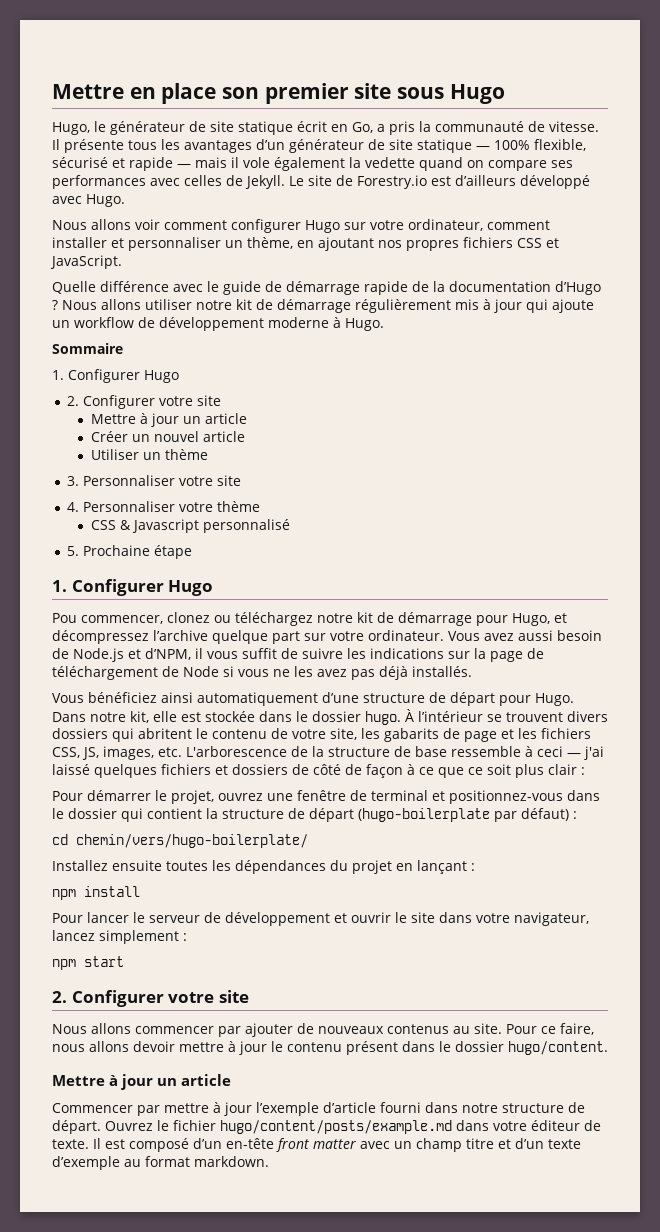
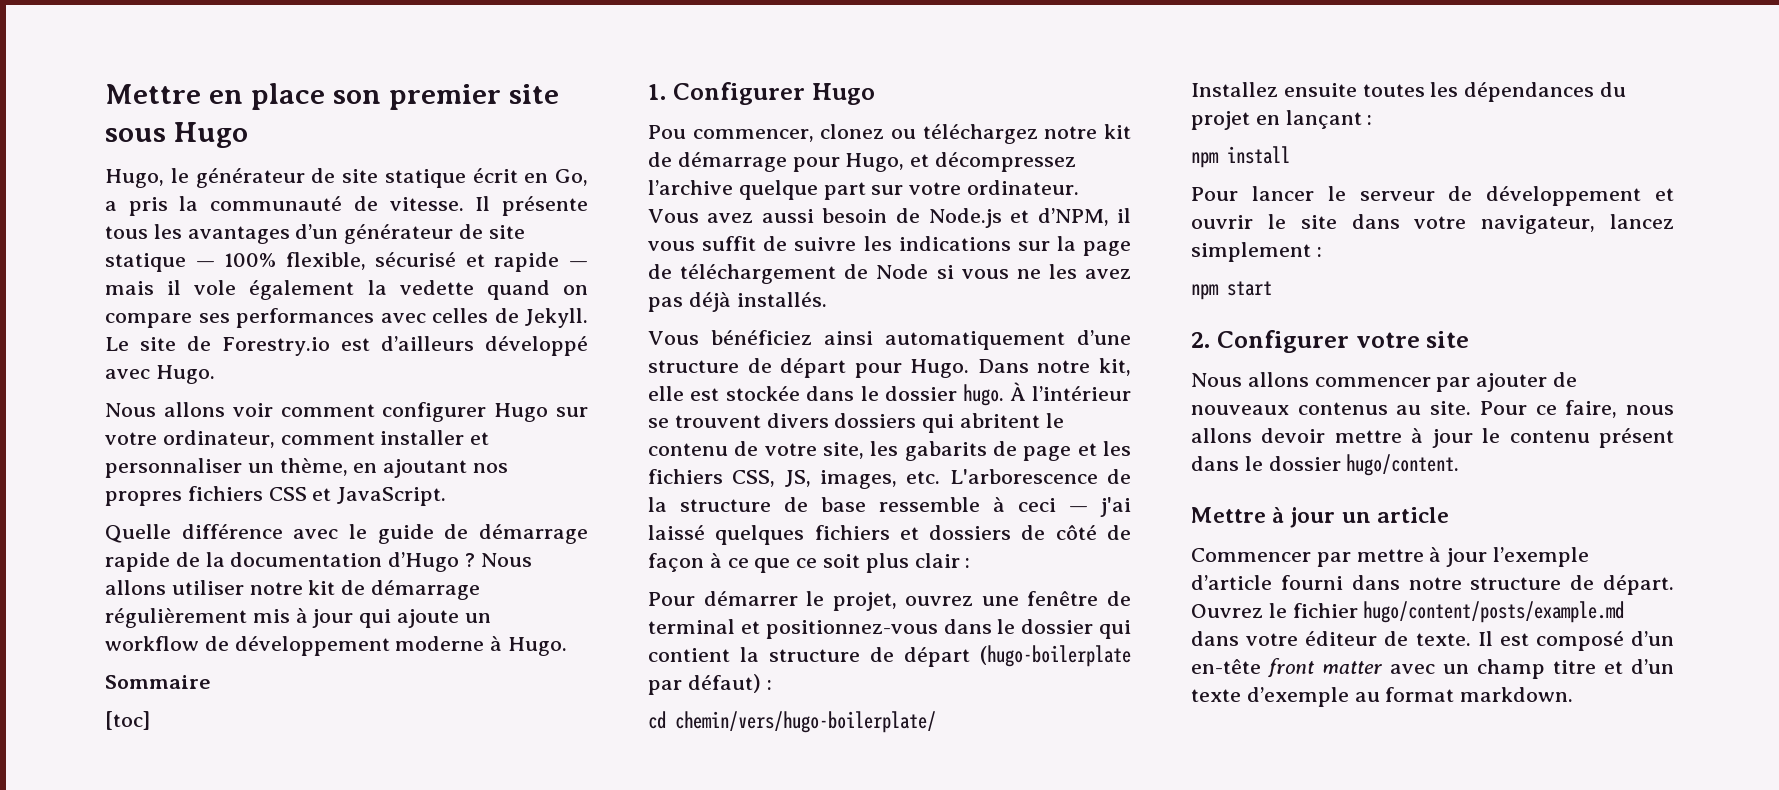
  Sommaire
- 1. Configurer Hugo
- 2. Configurer votre site
- Mettre à jour un article
- Créer un nouvel article
- Utiliser un thème
- 3. Personnaliser votre site
- 4. Personnaliser votre thème
- CSS & Javascript personnalisé
- 5. Prochaine étape
+ [toc]

